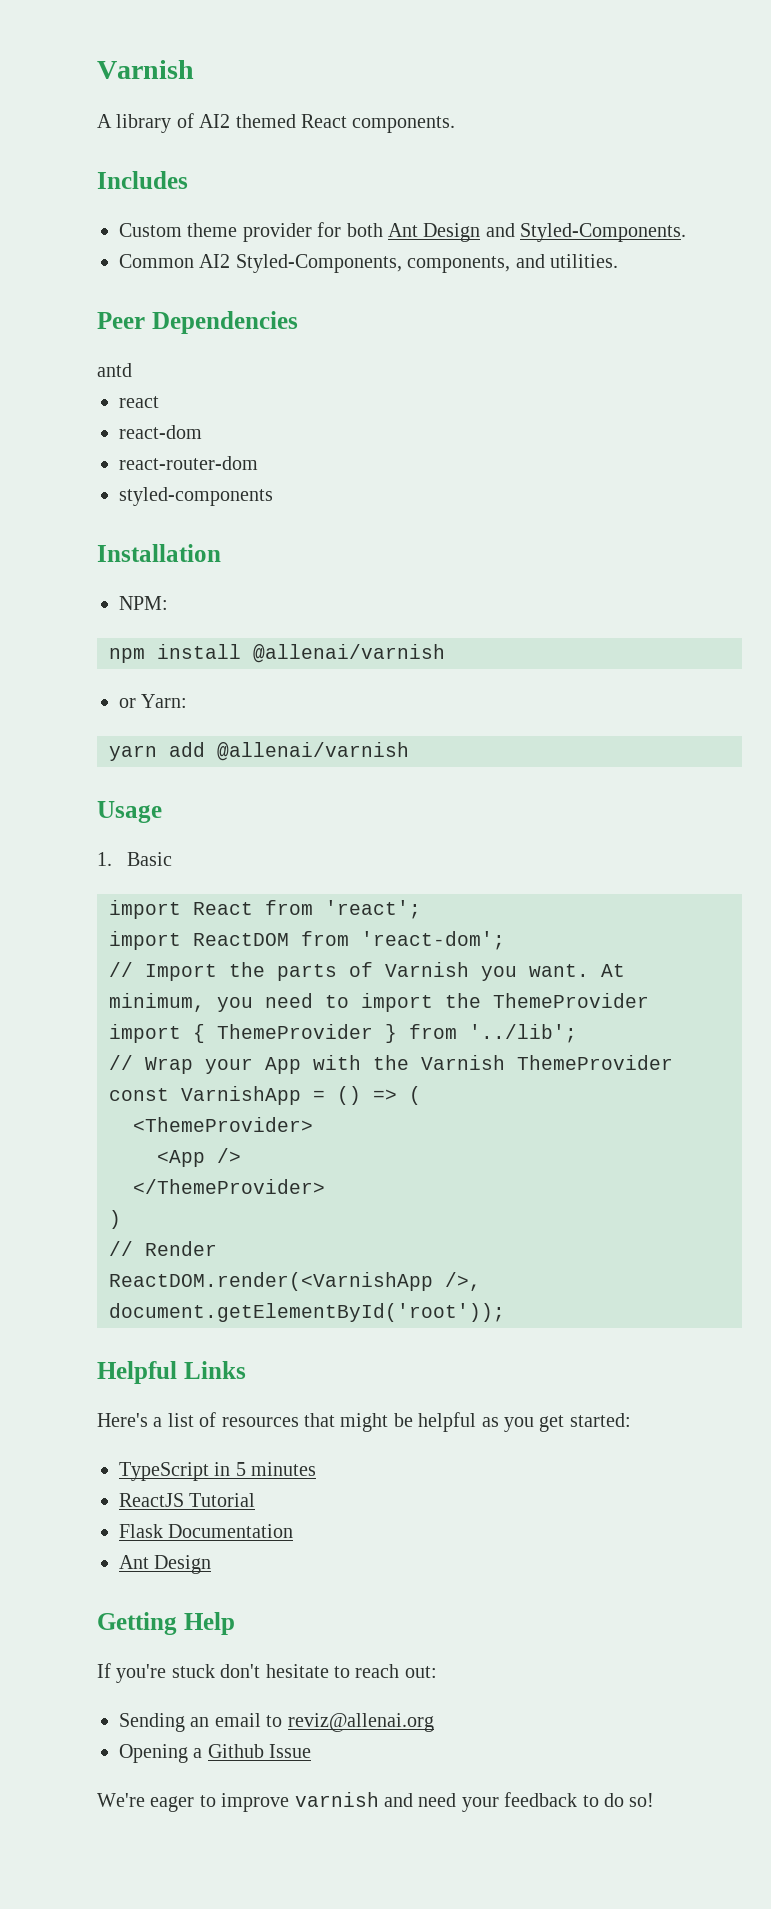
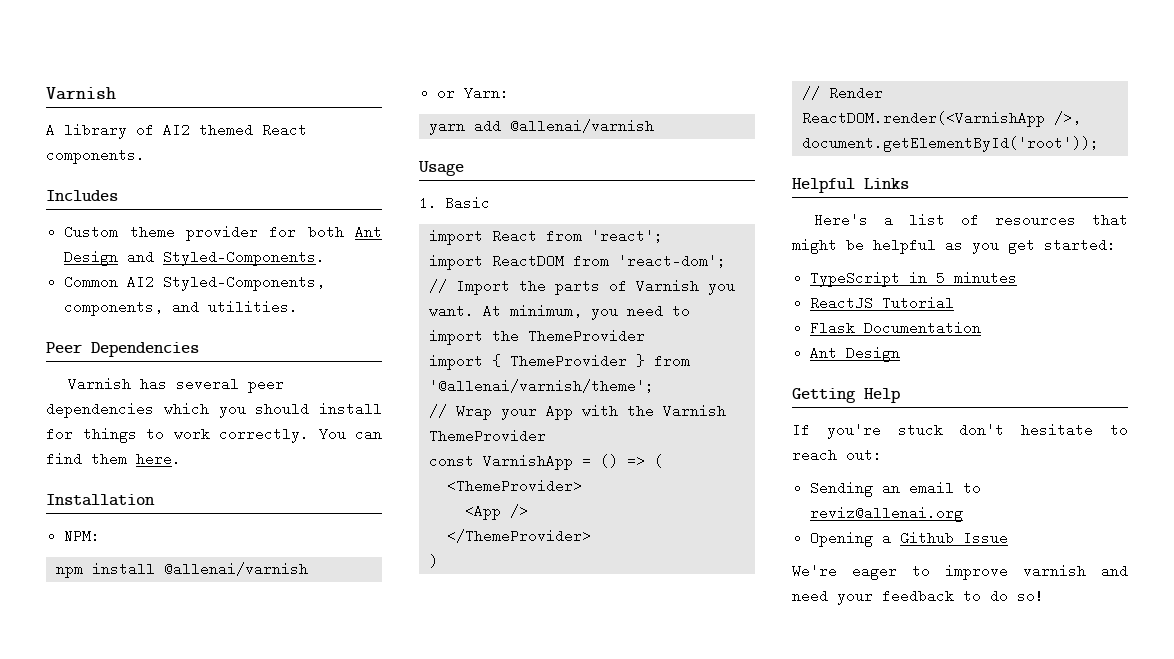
- antd
- react
- react-dom
- react-router-dom
- styled-components
+ Varnish has several peer dependencies which you should install for things to work correctly. You can find them here.
- import { ThemeProvider } from '../lib';
+ import { ThemeProvider } from '@allenai/varnish/theme';

